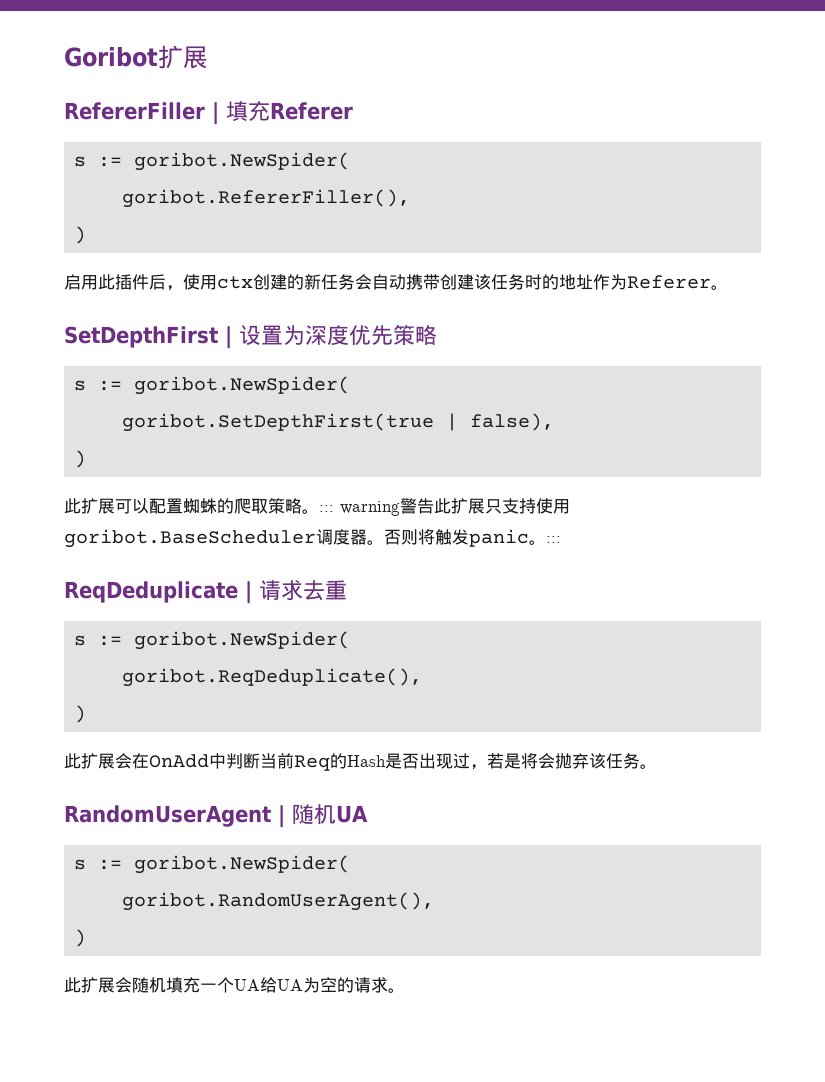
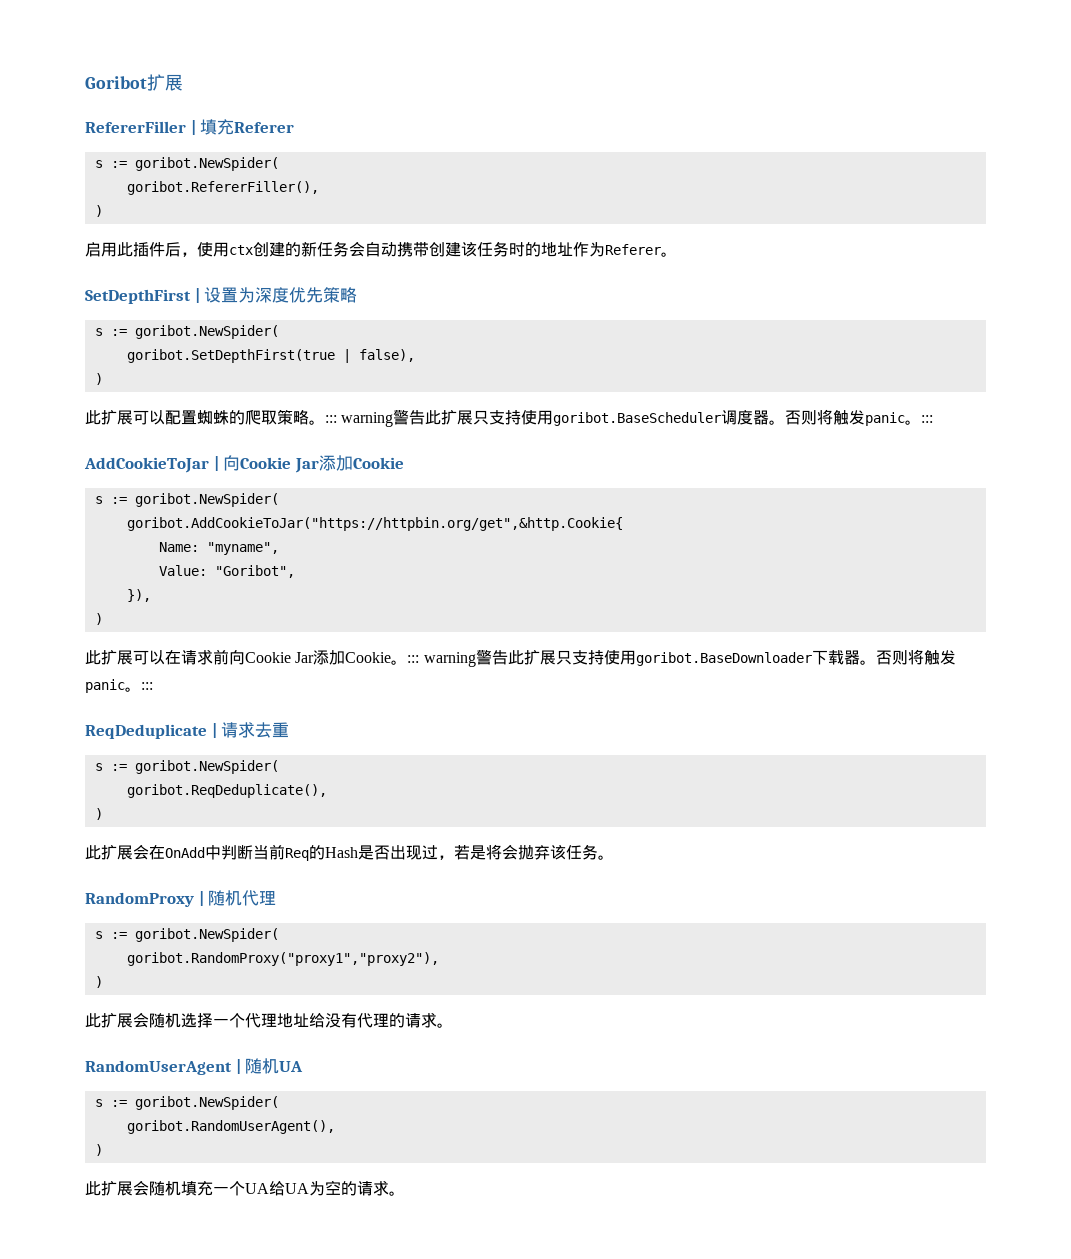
+ AddCookieToJar | 向Cookie Jar添加Cookie
+ s := goribot.NewSpider(
+ goribot.AddCookieToJar("https://httpbin.org/get",&http.Cookie{
+ Name: "myname",
+ Value: "Goribot",
+ }),
+ )
+ 此扩展可以在请求前向Cookie Jar添加Cookie。::: warning警告此扩展只支持使用goribot.BaseDownloader下载器。否则将触发panic。:::
+ RandomProxy | 随机代理
+ s := goribot.NewSpider(
+ goribot.RandomProxy("proxy1","proxy2"),
+ )
+ 此扩展会随机选择一个代理地址给没有代理的请求。

